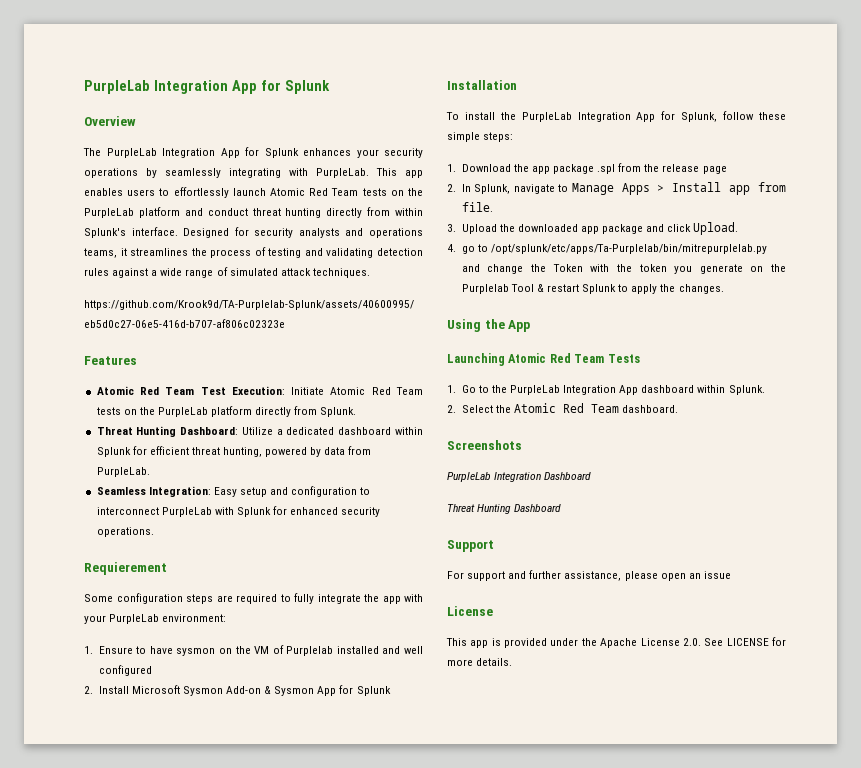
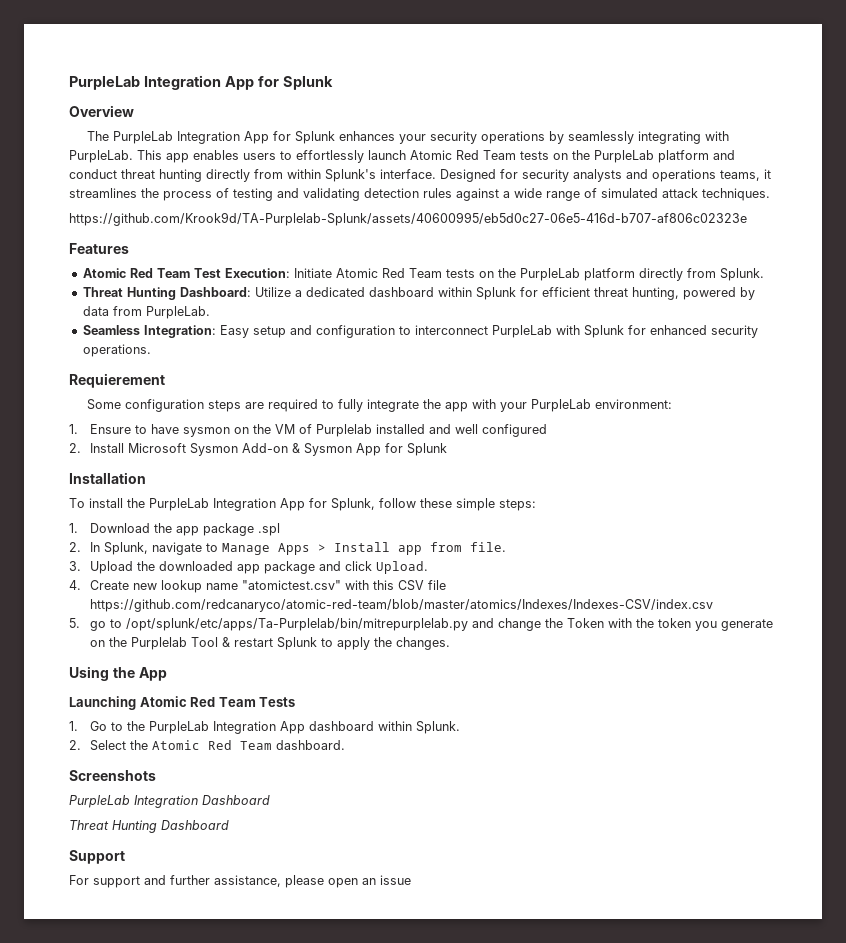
- 1. Download the app package .spl from the release page
+ 1. Download the app package .spl
- 4. go to /opt/splunk/etc/apps/Ta-Purplelab/bin/mitrepurplelab.py and change the Token with the token you generate on the Purplelab Tool & restart Splunk to apply the changes.
+ 4. Create new lookup name "atomictest.csv" with this CSV file https://github.com/redcanaryco/atomic-red-team/blob/master/atomics/Indexes/Indexes-CSV/index.csv
+ 5. go to /opt/splunk/etc/apps/Ta-Purplelab/bin/mitrepurplelab.py and change the Token with the token you generate on the Purplelab Tool & restart Splunk to apply the changes.
  For support and further assistance, please open an issue
- License
- This app is provided under the Apache License 2.0. See LICENSE for more details.

